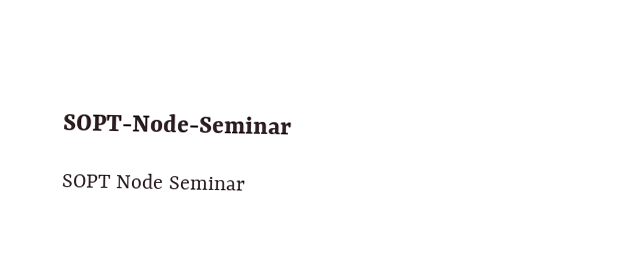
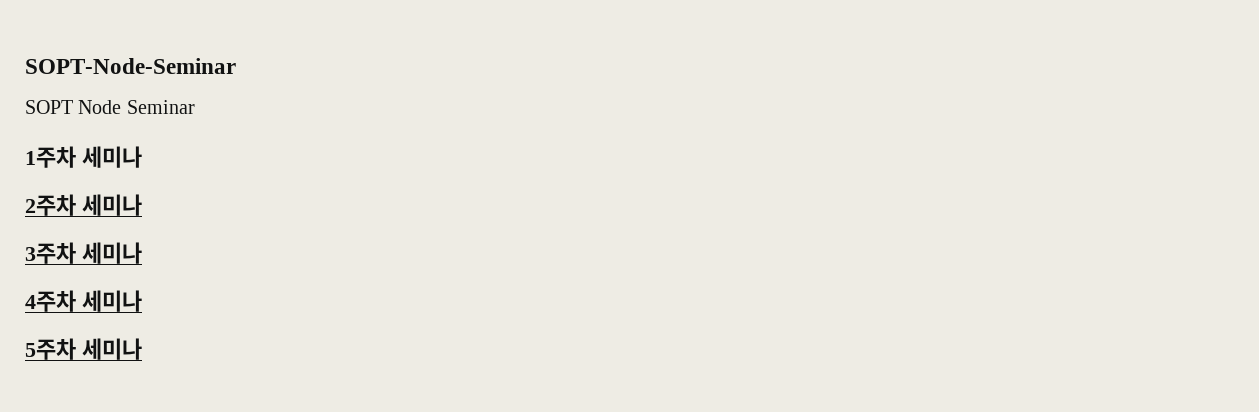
+ 1주차 세미나
+ 2주차 세미나
+ 3주차 세미나
+ 4주차 세미나
+ 5주차 세미나

